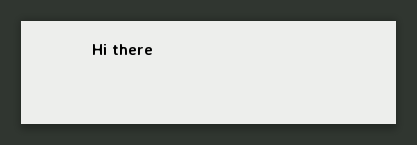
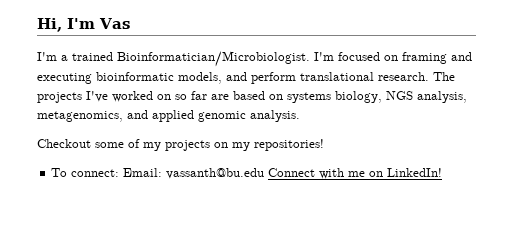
- Hi there
+ Hi, I'm Vas
+ I'm a trained Bioinformatician/Microbiologist. I'm focused on framing and executing bioinformatic models, and perform translational research. The projects I've worked on so far are based on systems biology, NGS analysis, metagenomics, and applied genomic analysis.
+ Checkout some of my projects on my repositories!
+ To connect: Email: vassanth@bu.edu Connect with me on LinkedIn!

